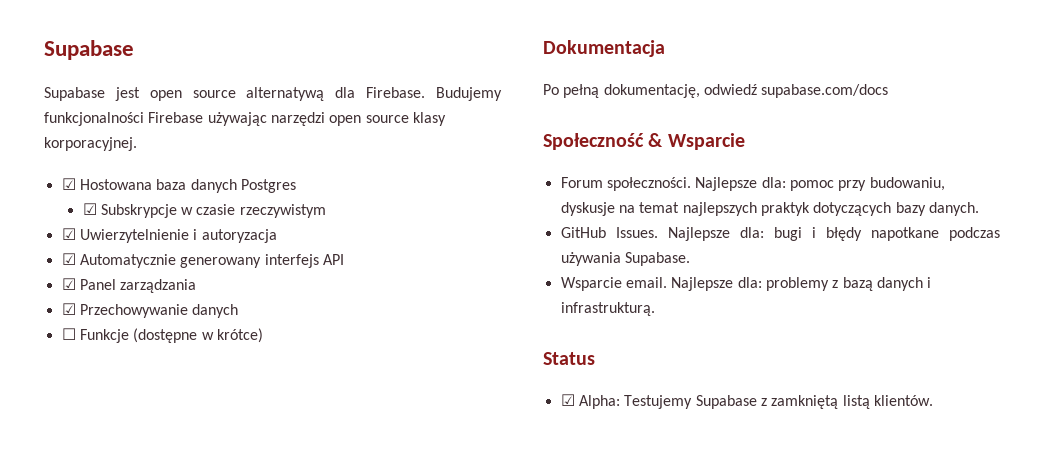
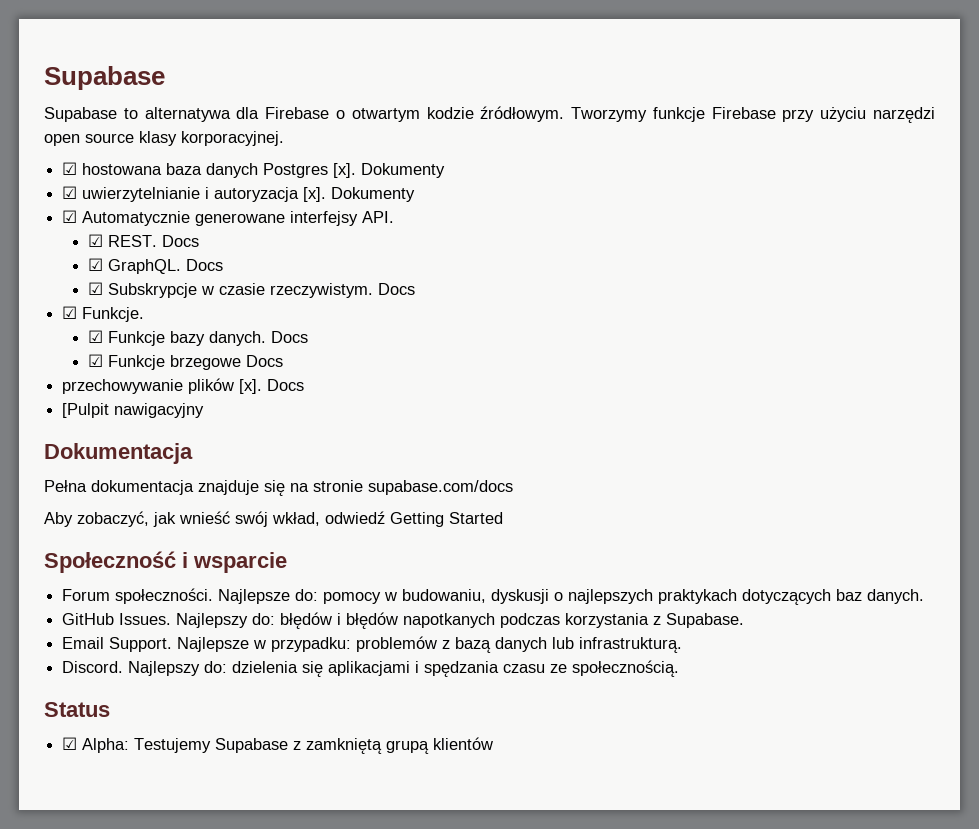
- Supabase jest open source alternatywą dla Firebase. Budujemy funkcjonalności Firebase używając narzędzi open source klasy korporacyjnej.
+ Supabase to alternatywa dla Firebase o otwartym kodzie źródłowym. Tworzymy funkcje Firebase przy użyciu narzędzi open source klasy korporacyjnej.
- ☑ Hostowana baza danych Postgres
+ ☑ hostowana baza danych Postgres [x]. Dokumenty
+ ☑ uwierzytelnianie i autoryzacja [x]. Dokumenty
+ ☑ Automatycznie generowane interfejsy API.
+ ☑ REST. Docs
+ ☑ GraphQL. Docs
- ☑ Subskrypcje w czasie rzeczywistym
- ☑ Uwierzytelnienie i autoryzacja
- ☑ Automatycznie generowany interfejs API
- ☑ Panel zarządzania
- ☑ Przechowywanie danych
- ☐ Funkcje (dostępne w krótce)
+ ☑ Subskrypcje w czasie rzeczywistym. Docs
+ ☑ Funkcje.
+ ☑ Funkcje bazy danych. Docs
+ ☑ Funkcje brzegowe Docs
+ przechowywanie plików [x]. Docs
+ [Pulpit nawigacyjny
  Dokumentacja
- Po pełną dokumentację, odwiedź supabase.com/docs
+ Pełna dokumentacja znajduje się na stronie supabase.com/docs
+ Aby zobaczyć, jak wnieść swój wkład, odwiedź Getting Started
- Społeczność & Wsparcie
+ Społeczność i wsparcie
- Najlepsze dla: pomoc przy budowaniu, dyskusje na temat najlepszych praktyk dotyczących bazy danych.
- GitHub Issues. Najlepsze dla: bugi i błędy napotkane podczas używania Supabase.
- Wsparcie email. Najlepsze dla: problemy z bazą danych i infrastrukturą.
+ Najlepsze do: pomocy w budowaniu, dyskusji o najlepszych praktykach dotyczących baz danych.
+ GitHub Issues. Najlepszy do: błędów i błędów napotkanych podczas korzystania z Supabase.
+ Email Support. Najlepsze w przypadku: problemów z bazą danych lub infrastrukturą.
+ Discord. Najlepszy do: dzielenia się aplikacjami i spędzania czasu ze społecznością.
- ☑ Alpha: Testujemy Supabase z zamkniętą listą klientów.
+ ☑ Alpha: Testujemy Supabase z zamkniętą grupą klientów

